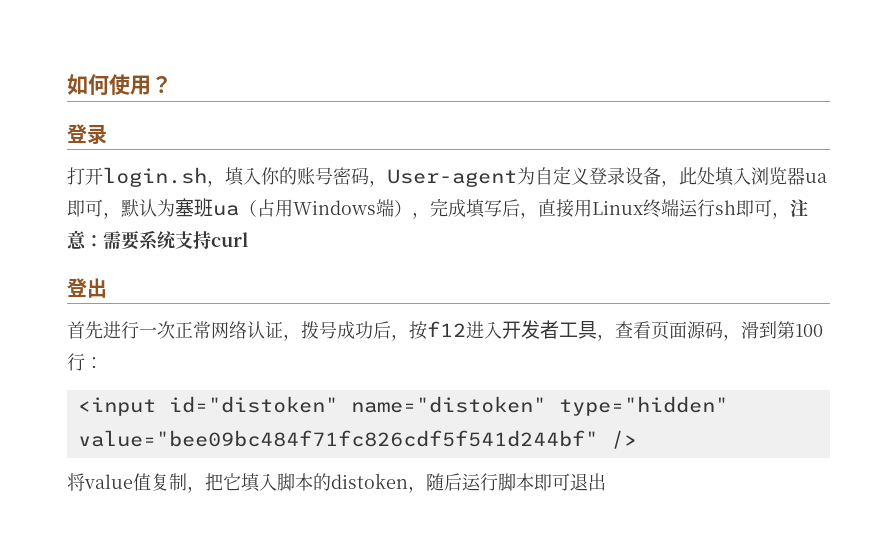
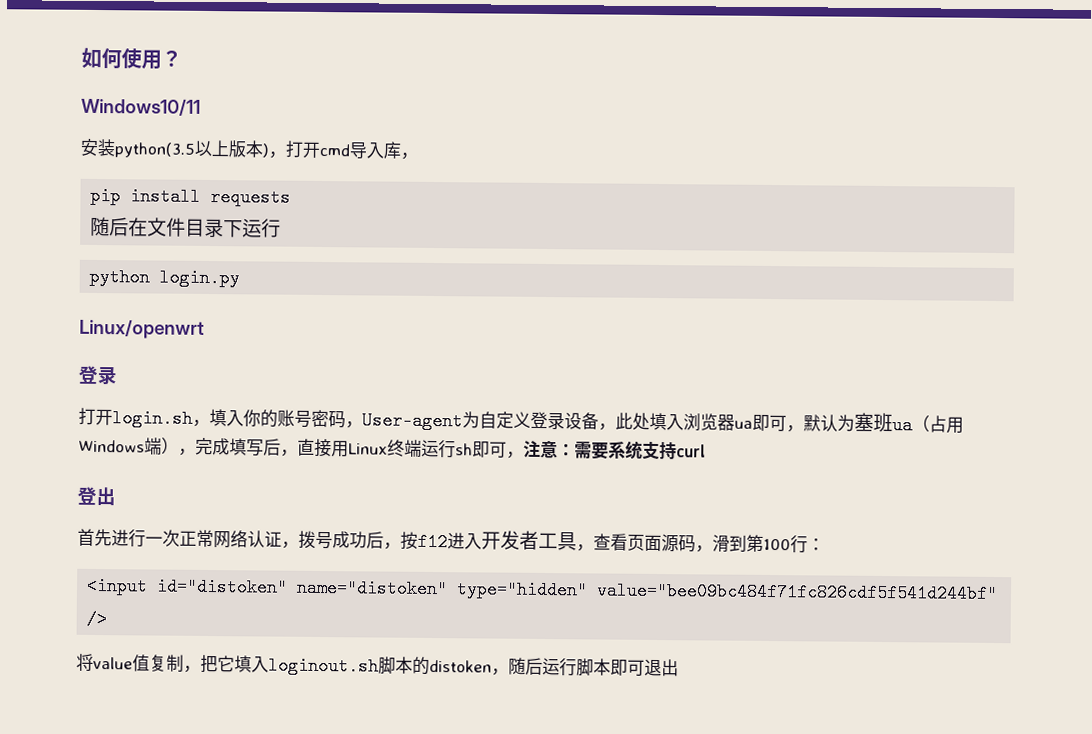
+ Windows10/11
+ 安装python(3.5以上版本)，打开cmd导入库，
+ pip install requests
+ 随后在文件目录下运行
+ python login.py
+ Linux/openwrt
- 将value值复制，把它填入脚本的distoken，随后运行脚本即可退出
+ 将value值复制，把它填入loginout.sh脚本的distoken，随后运行脚本即可退出

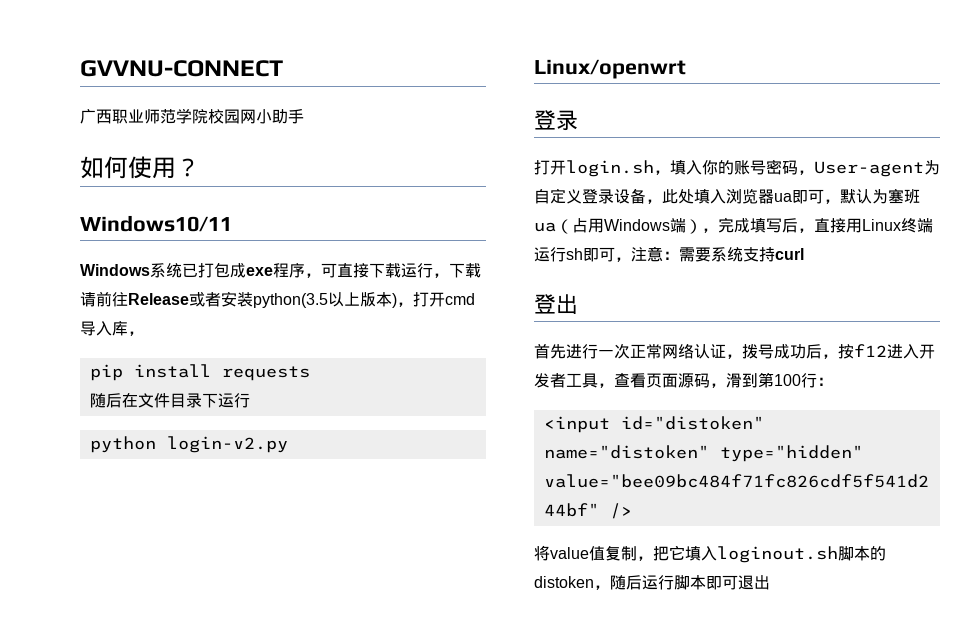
+ GVVNU-CONNECT
+ 广西职业师范学院校园网小助手
  如何使用？
  Windows10/11
- 安装python(3.5以上版本)，打开cmd导入库，
+ Windows系统已打包成exe程序，可直接下载运行，下载请前往Release或者安装python(3.5以上版本)，打开cmd导入库，
- python login.py
+ python login-v2.py

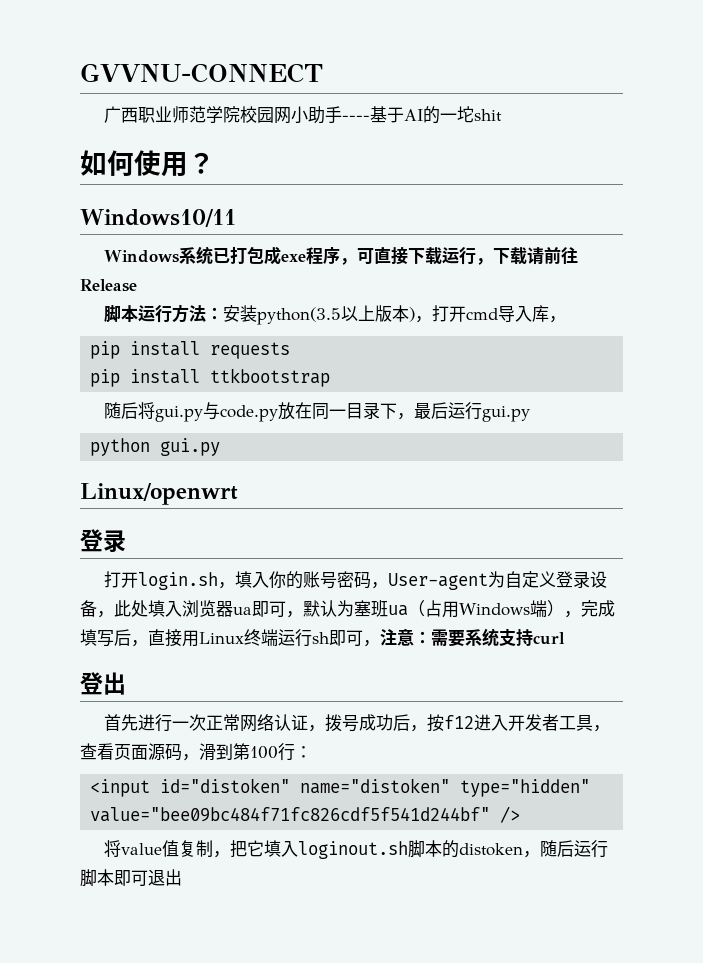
- 广西职业师范学院校园网小助手
+ 广西职业师范学院校园网小助手----基于AI的一坨shit
- Windows系统已打包成exe程序，可直接下载运行，下载请前往Release或者安装python(3.5以上版本)，打开cmd导入库，
+ Windows系统已打包成exe程序，可直接下载运行，下载请前往Release
+ 脚本运行方法：安装python(3.5以上版本)，打开cmd导入库，
- 随后在文件目录下运行
+ pip install ttkbootstrap
+ 随后将gui.py与code.py放在同一目录下，最后运行gui.py
- python login-v2.py
+ python gui.py

